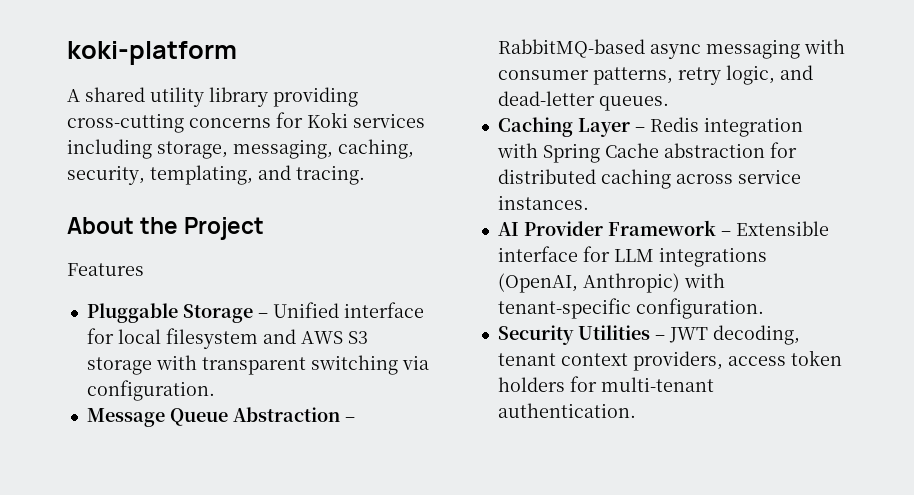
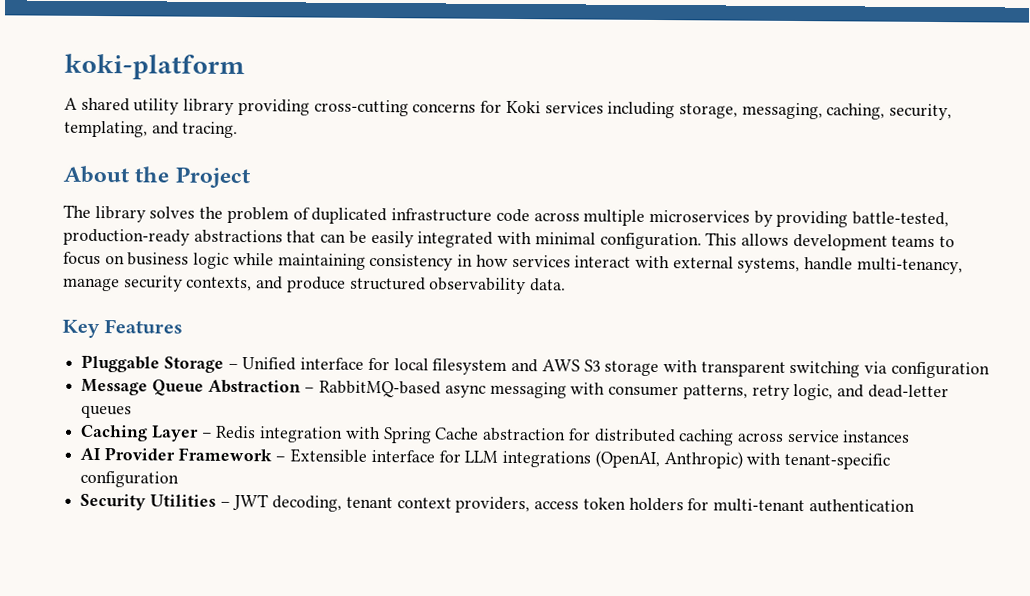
- Features
+ The library solves the problem of duplicated infrastructure code across multiple microservices by providing battle-tested, production-ready abstractions that can be easily integrated with minimal configuration. This allows development teams to focus on business logic while maintaining consistency in how services interact with external systems, handle multi-tenancy, manage security contexts, and produce structured observability data.
+ Key Features
- Pluggable Storage – Unified interface for local filesystem and AWS S3 storage with transparent switching via configuration.
+ Pluggable Storage – Unified interface for local filesystem and AWS S3 storage with transparent switching via configuration
- Message Queue Abstraction – RabbitMQ-based async messaging with consumer patterns, retry logic, and dead-letter queues.
+ Message Queue Abstraction – RabbitMQ-based async messaging with consumer patterns, retry logic, and dead-letter queues
- Caching Layer – Redis integration with Spring Cache abstraction for distributed caching across service instances.
+ Caching Layer – Redis integration with Spring Cache abstraction for distributed caching across service instances
- AI Provider Framework – Extensible interface for LLM integrations (OpenAI, Anthropic) with tenant-specific configuration.
+ AI Provider Framework – Extensible interface for LLM integrations (OpenAI, Anthropic) with tenant-specific configuration
- Security Utilities – JWT decoding, tenant context providers, access token holders for multi-tenant authentication.
+ Security Utilities – JWT decoding, tenant context providers, access token holders for multi-tenant authentication

